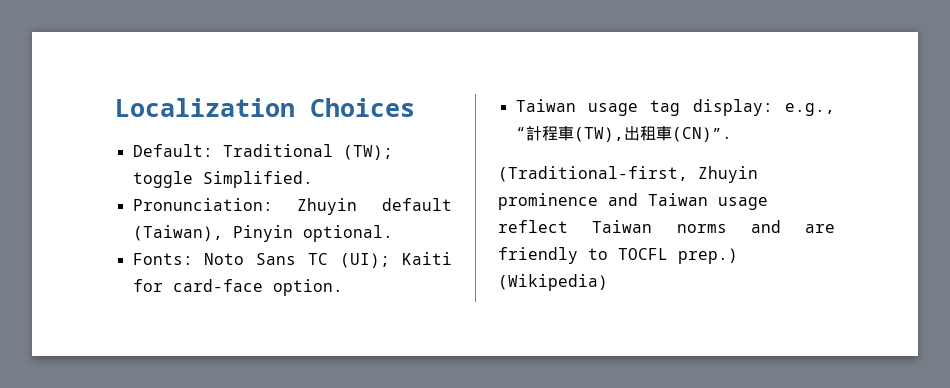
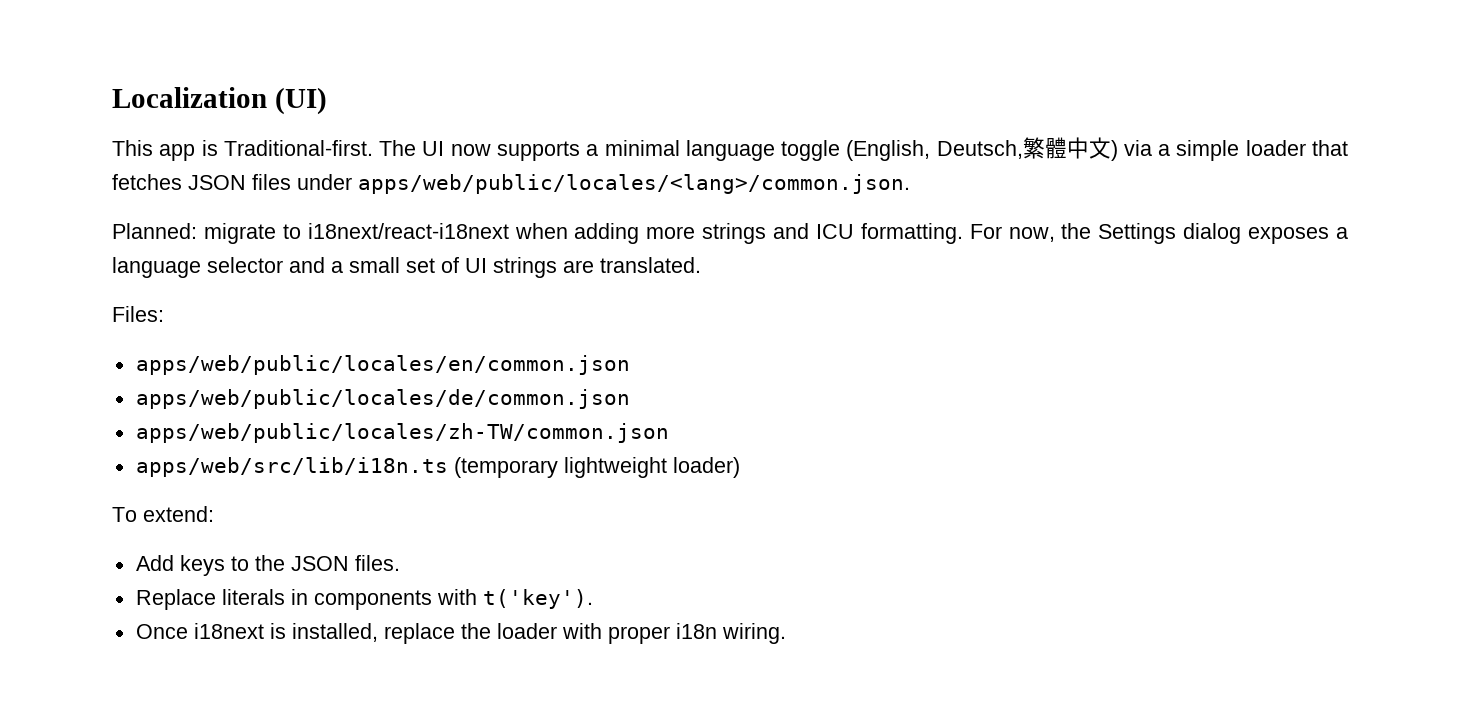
- Localization Choices
- Default: Traditional (TW); toggle Simplified.
- Pronunciation: Zhuyin default (Taiwan), Pinyin optional.
- Fonts: Noto Sans TC (UI); Kaiti for card-face option.
- Taiwan usage tag display: e.g., “計程車(TW),出租車(CN)”.
- (Traditional-first, Zhuyin prominence and Taiwan usage reflect Taiwan norms and are friendly to TOCFL prep.) (Wikipedia)
+ Localization (UI)
+ This app is Traditional-first. The UI now supports a minimal language toggle (English, Deutsch,繁體中文) via a simple loader that fetches JSON files under apps/web/public/locales/<lang>/common.json.
+ Planned: migrate to i18next/react-i18next when adding more strings and ICU formatting. For now, the Settings dialog exposes a language selector and a small set of UI strings are translated.
+ Files:
+ apps/web/public/locales/en/common.json
+ apps/web/public/locales/de/common.json
+ apps/web/public/locales/zh-TW/common.json
+ apps/web/src/lib/i18n.ts (temporary lightweight loader)
+ To extend:
+ Add keys to the JSON files.
+ Replace literals in components with t('key').
+ Once i18next is installed, replace the loader with proper i18n wiring.

